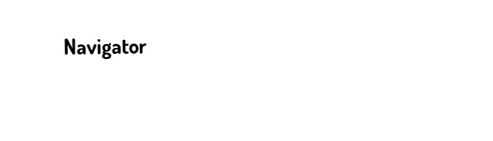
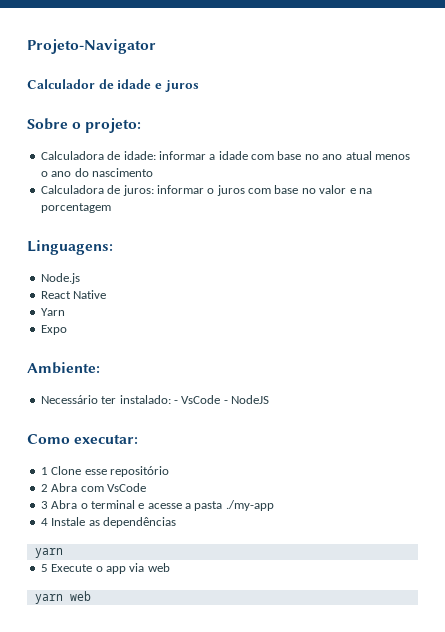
- Navigator
+ Projeto-Navigator
+ Calculador de idade e juros
+ Sobre o projeto:
+ Calculadora de idade: informar a idade com base no ano atual menos o ano do nascimento
+ Calculadora de juros: informar o juros com base no valor e na porcentagem
+ Linguagens:
+ Node.js
+ React Native
+ Yarn
+ Expo
+ Ambiente:
+ Necessário ter instalado: - VsCode - NodeJS
+ Como executar:
+ 1 Clone esse repositório
+ 2 Abra com VsCode
+ 3 Abra o terminal e acesse a pasta ./my-app
+ 4 Instale as dependências
+ yarn
+ 5 Execute o app via web
+ yarn web

